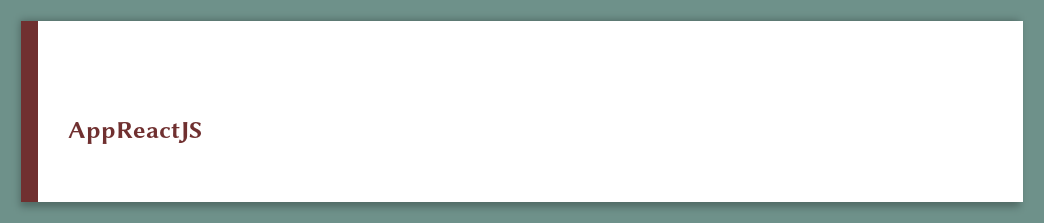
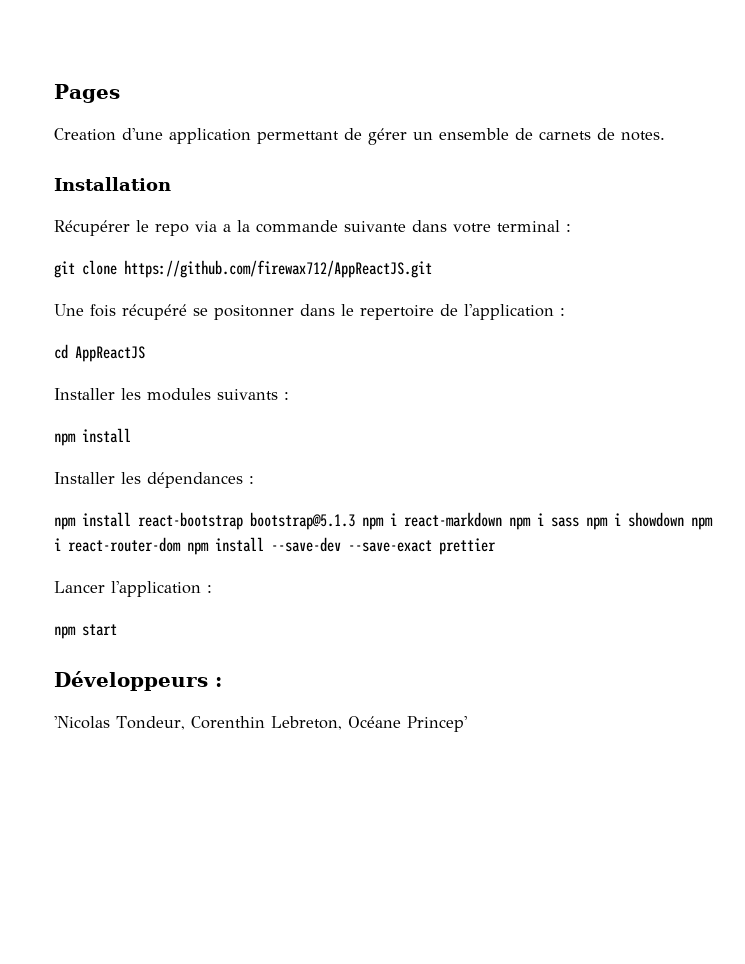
- AppReactJS
+ Pages
+ Creation d'une application permettant de gérer un ensemble de carnets de notes.
+ Installation
+ Récupérer le repo via a la commande suivante dans votre terminal :
+ git clone https://github.com/firewax712/AppReactJS.git
+ Une fois récupéré se positonner dans le repertoire de l'application :
+ cd AppReactJS
+ Installer les modules suivants :
+ npm install
+ Installer les dépendances :
+ npm install react-bootstrap bootstrap@5.1.3 npm i react-markdown npm i sass npm i showdown npm i react-router-dom npm install --save-dev --save-exact prettier
+ Lancer l'application :
+ npm start
+ Développeurs :
+ 'Nicolas Tondeur, Corenthin Lebreton, Océane Princep'

